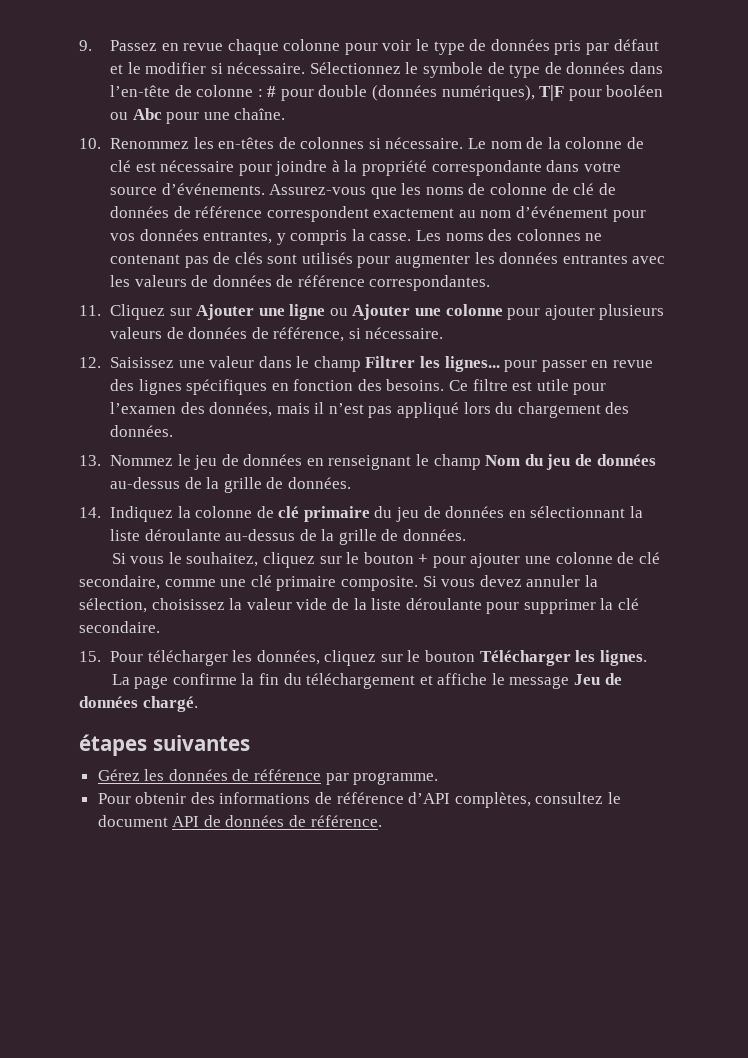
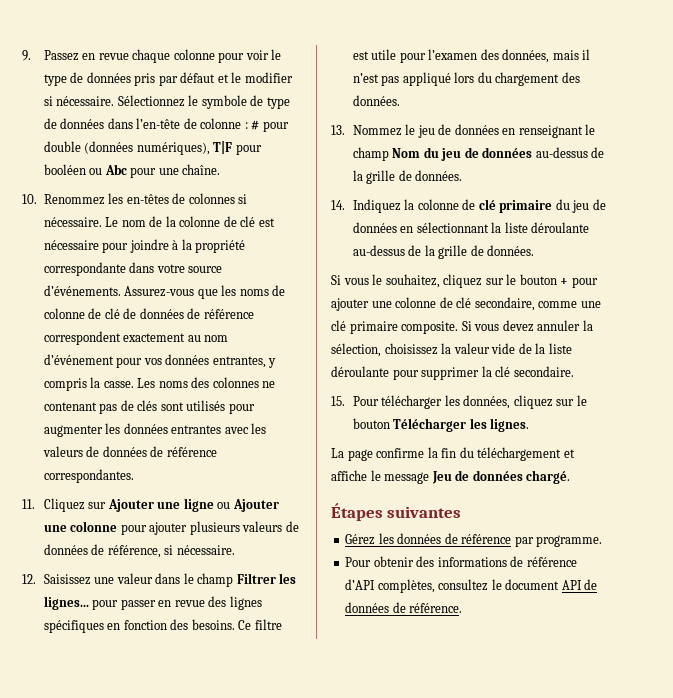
- étapes suivantes
+ Étapes suivantes

